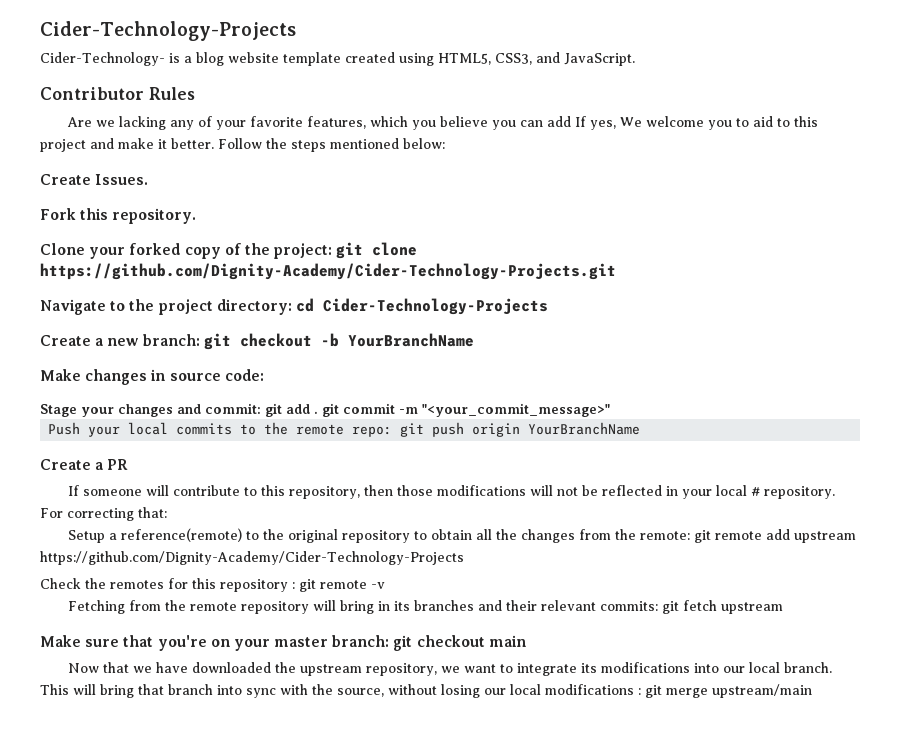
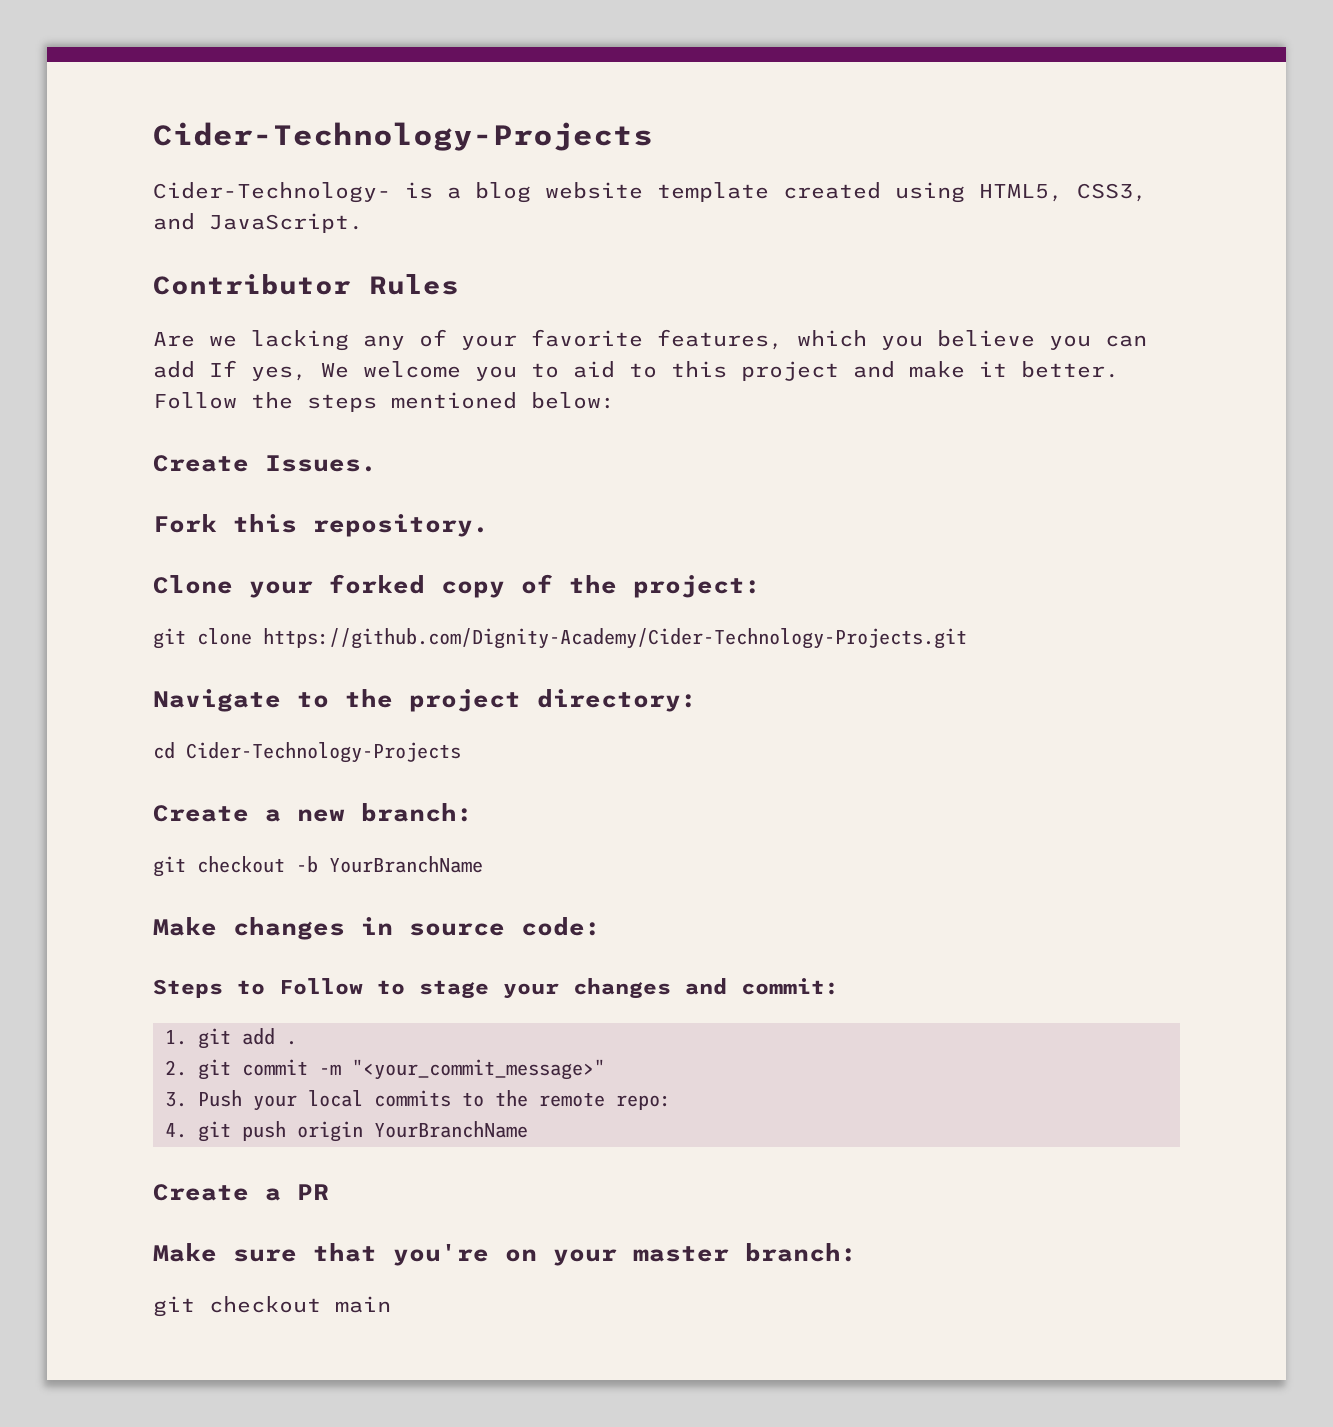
- Clone your forked copy of the project: git clone https://github.com/Dignity-Academy/Cider-Technology-Projects.git
+ Clone your forked copy of the project:
+ git clone https://github.com/Dignity-Academy/Cider-Technology-Projects.git
- Navigate to the project directory: cd Cider-Technology-Projects
+ Navigate to the project directory:
+ cd Cider-Technology-Projects
- Create a new branch: git checkout -b YourBranchName
+ Create a new branch:
+ git checkout -b YourBranchName
- Stage your changes and commit: git add . git commit -m "<your_commit_message>"
+ Steps to Follow to stage your changes and commit:
+ 1. git add .
+ 2. git commit -m "<your_commit_message>"
- Push your local commits to the remote repo: git push origin YourBranchName
+ 3. Push your local commits to the remote repo:
+ 4. git push origin YourBranchName
- If someone will contribute to this repository, then those modifications will not be reflected in your local # repository. For correcting that:
- Setup a reference(remote) to the original repository to obtain all the changes from the remote: git remote add upstream https://github.com/Dignity-Academy/Cider-Technology-Projects
- Check the remotes for this repository : git remote -v
- Fetching from the remote repository will bring in its branches and their relevant commits: git fetch upstream
- Make sure that you're on your master branch: git checkout main
+ Make sure that you're on your master branch:
+ git checkout main
- Now that we have downloaded the upstream repository, we want to integrate its modifications into our local branch. This will bring that branch into sync with the source, without losing our local modifications : git merge upstream/main

